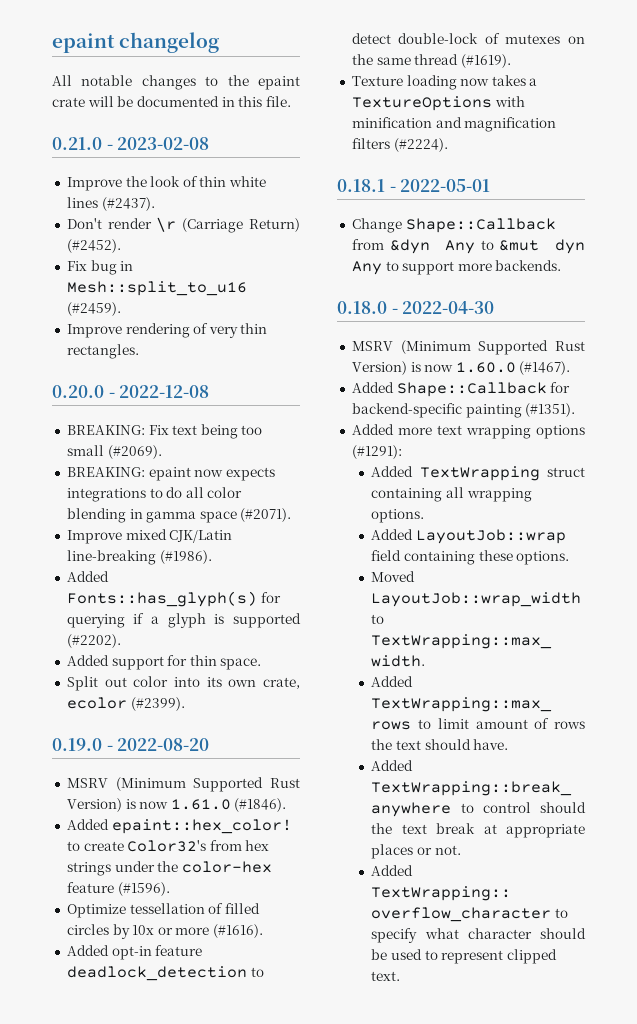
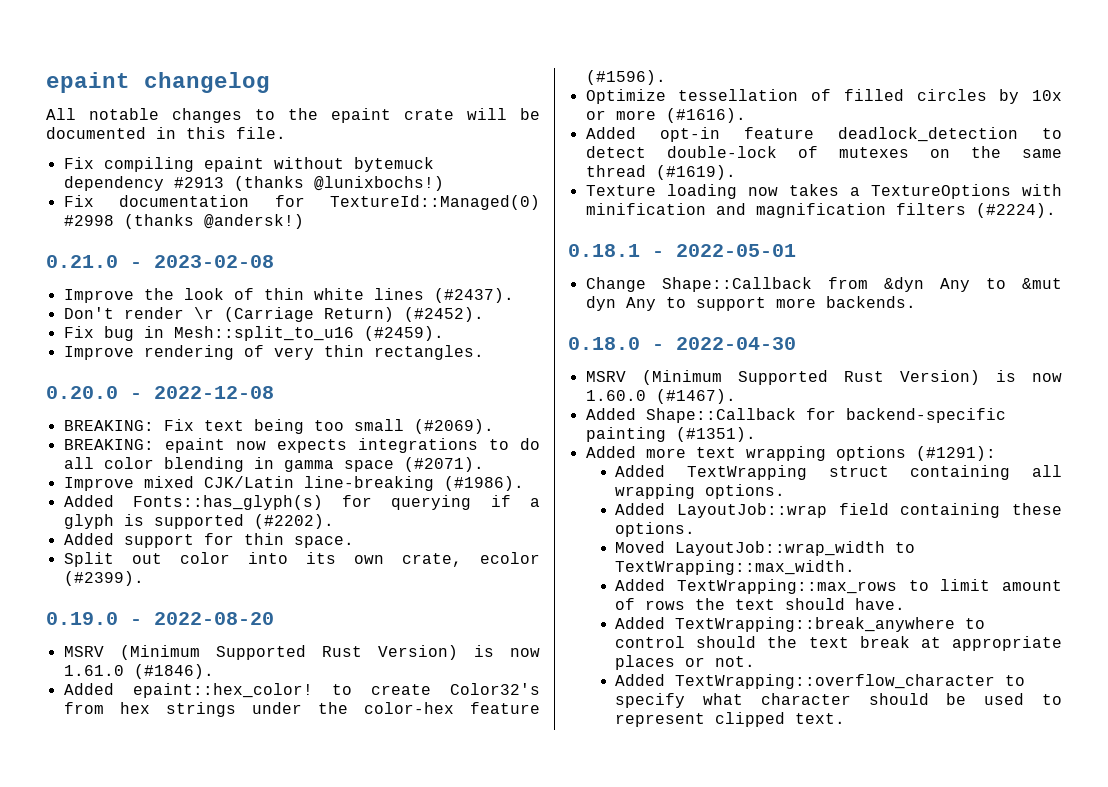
+ Fix compiling epaint without bytemuck dependency #2913 (thanks @lunixbochs!)
+ Fix documentation for TextureId::Managed(0) #2998 (thanks @andersk!)

